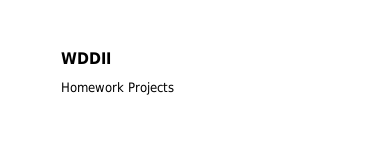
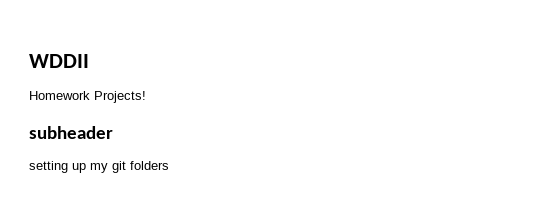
- Homework Projects
+ Homework Projects!
+ subheader
+ setting up my git folders

